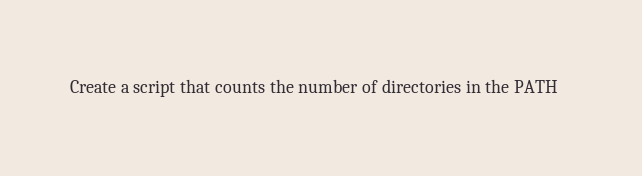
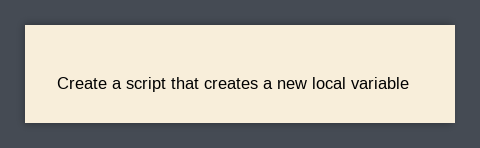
- Create a script that counts the number of directories in the PATH
+ Create a script that creates a new local variable

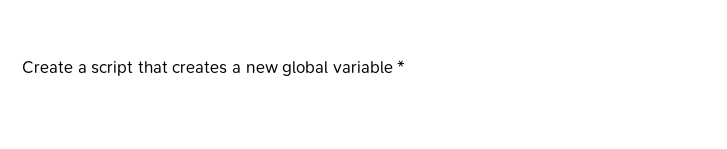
- Create a script that creates a new local variable
+ Create a script that creates a new global variable *

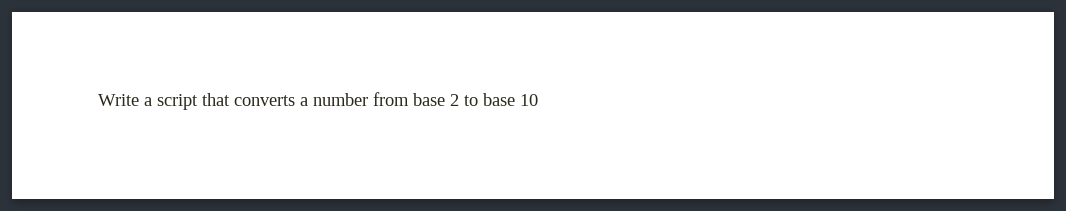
- Create a script that creates a new global variable *
+ Write a script that converts a number from base 2 to base 10

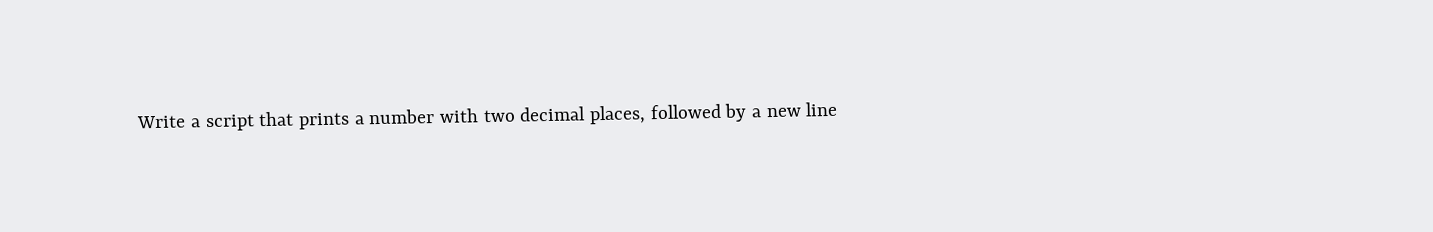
- Write a script that converts a number from base 2 to base 10
+ Write a script that prints a number with two decimal places, followed by a new line

